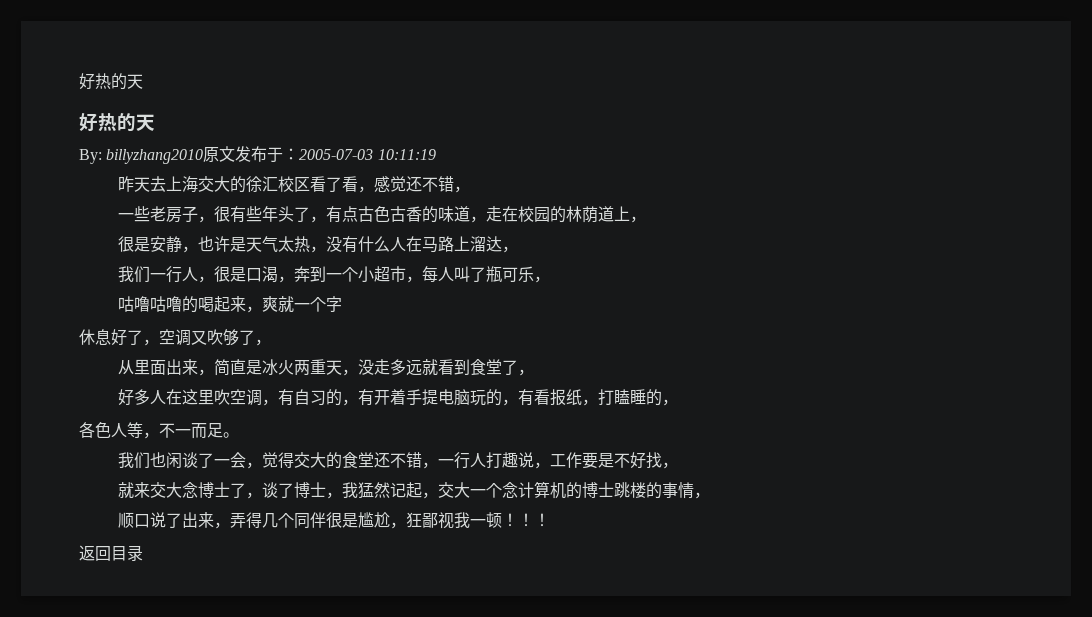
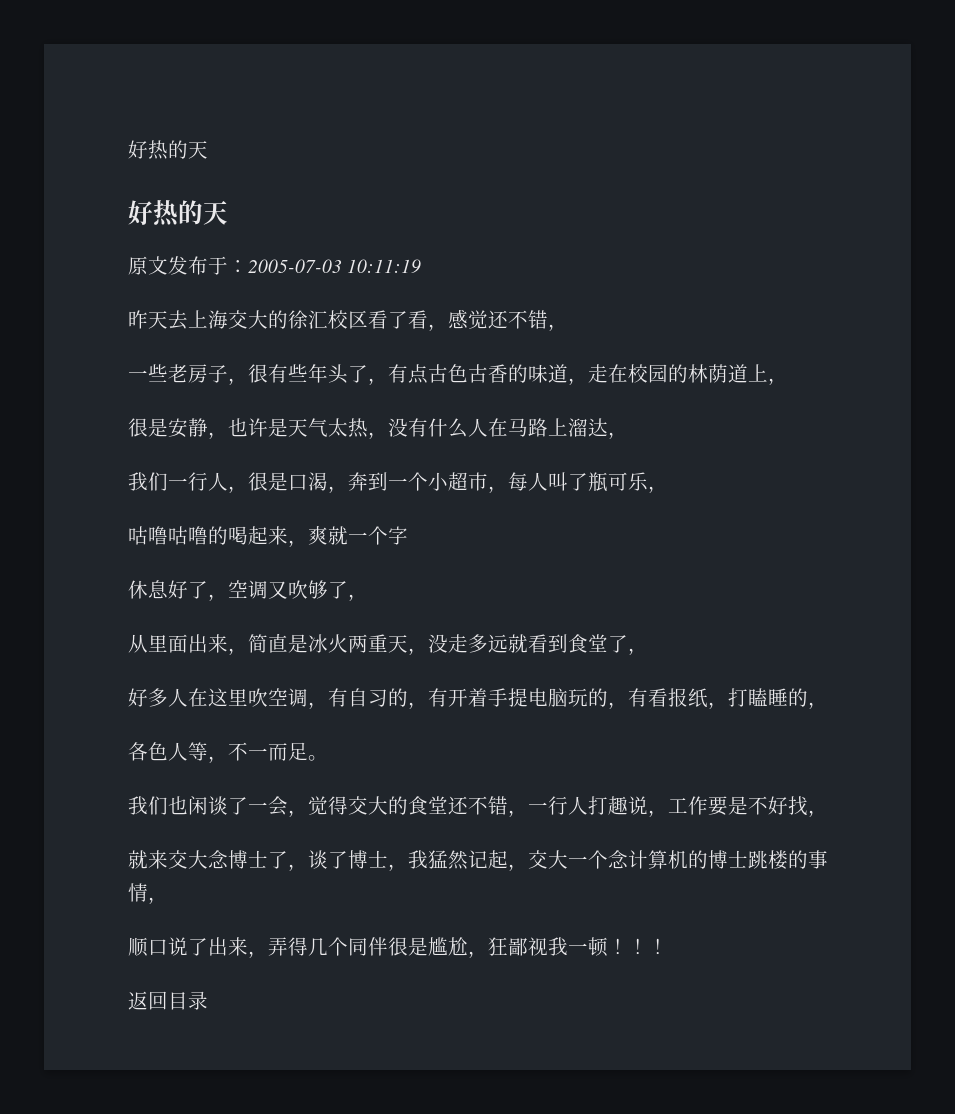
- By: billyzhang2010原文发布于：2005-07-03 10:11:19
+ 原文发布于：2005-07-03 10:11:19

